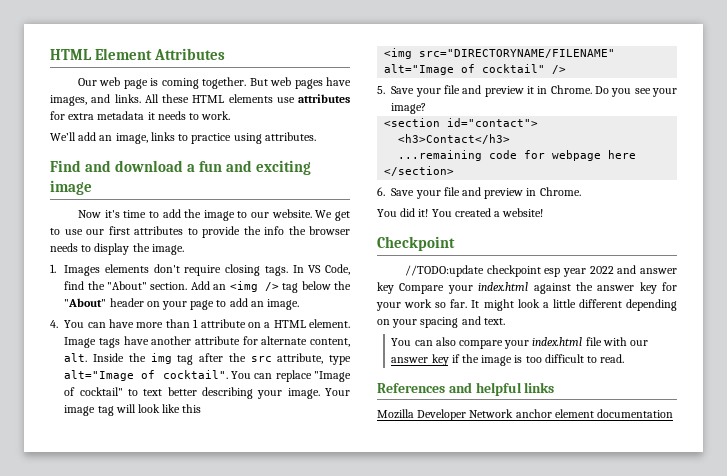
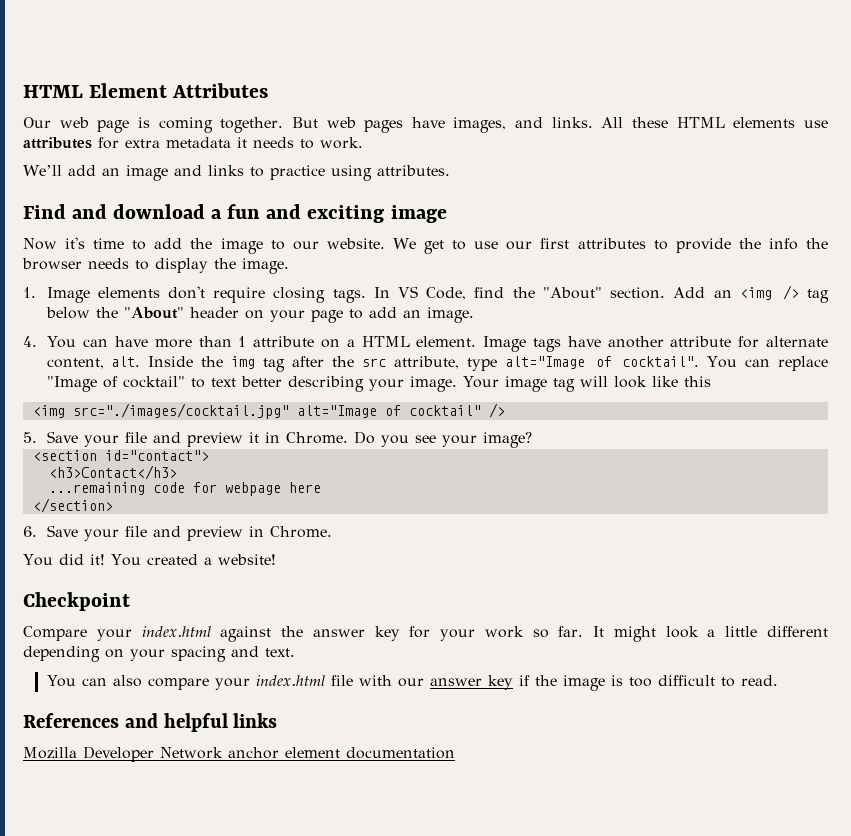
- We’ll add an image, links to practice using attributes.
+ We’ll add an image and links to practice using attributes.
- 1. Images elements don't require closing tags.
+ 1. Image elements don't require closing tags.
- <img src="DIRECTORYNAME/FILENAME" alt="Image of cocktail" />
+ <img src="./images/cocktail.jpg" alt="Image of cocktail" />
- //TODO:update checkpoint esp year 2022 and answer key Compare your index.html against the answer key for your work so far.
+ Compare your index.html against the answer key for your work so far.

